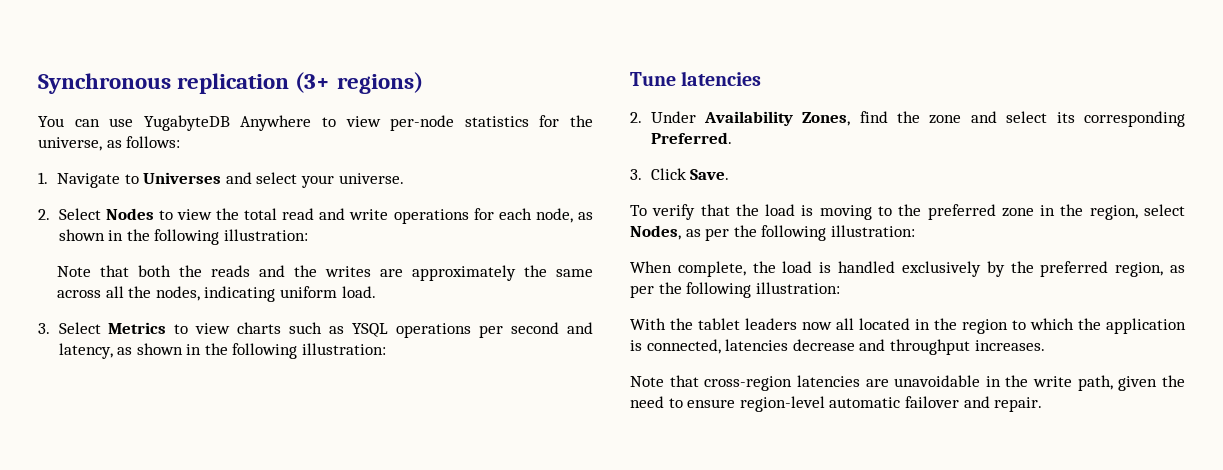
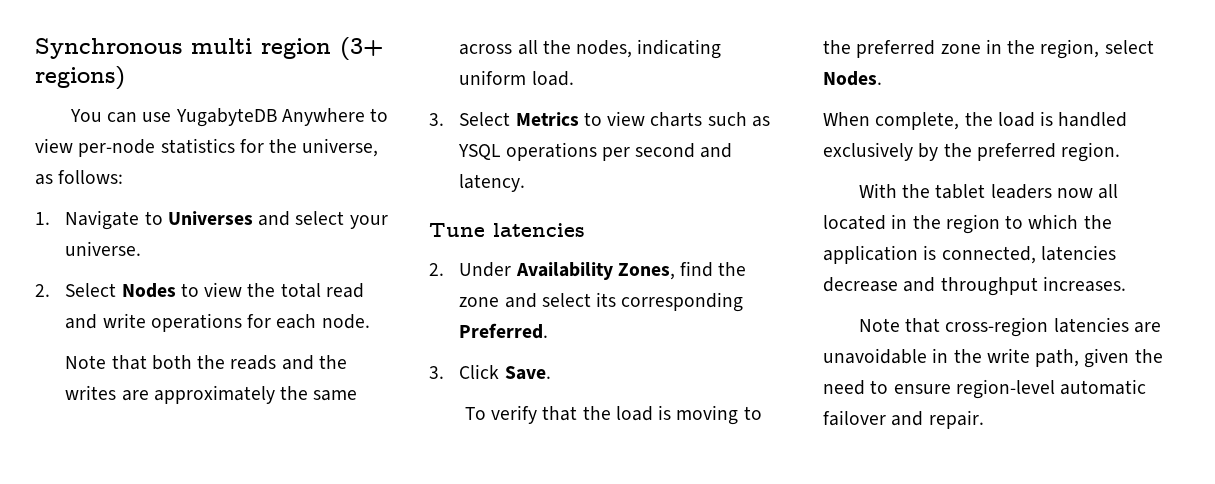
- Synchronous replication (3+ regions)
+ Synchronous multi region (3+ regions)
- 2. Select Nodes to view the total read and write operations for each node, as shown in the following illustration:
+ 2. Select Nodes to view the total read and write operations for each node.
- 3. Select Metrics to view charts such as YSQL operations per second and latency, as shown in the following illustration:
+ 3. Select Metrics to view charts such as YSQL operations per second and latency.
- To verify that the load is moving to the preferred zone in the region, select Nodes, as per the following illustration:
+ To verify that the load is moving to the preferred zone in the region, select Nodes.
- When complete, the load is handled exclusively by the preferred region, as per the following illustration:
+ When complete, the load is handled exclusively by the preferred region.

